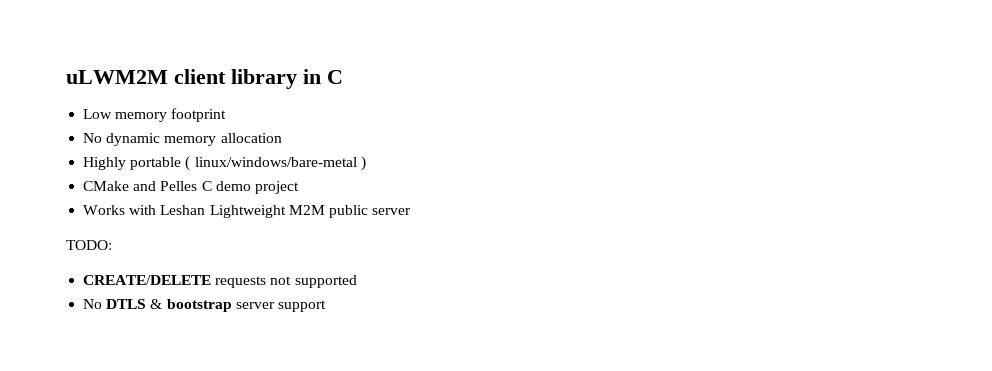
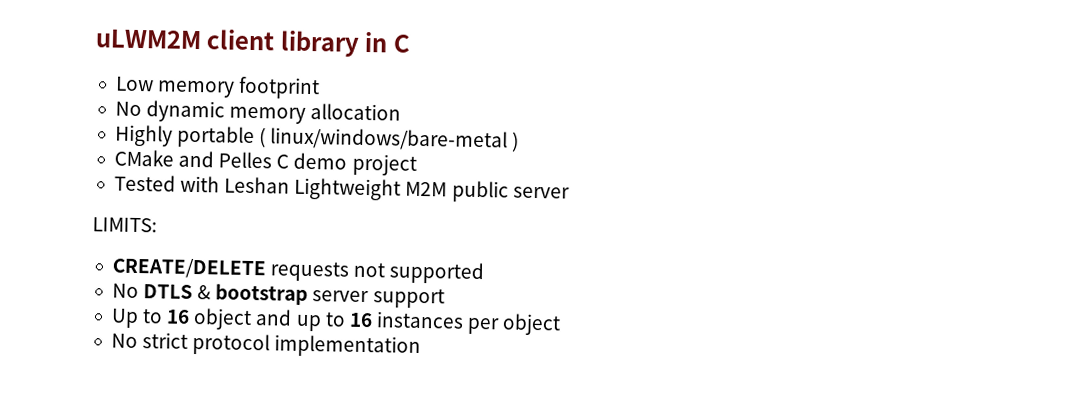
- Works with Leshan Lightweight M2M public server
+ Tested with Leshan Lightweight M2M public server
- TODO:
+ LIMITS:
+ Up to 16 object and up to 16 instances per object
+ No strict protocol implementation

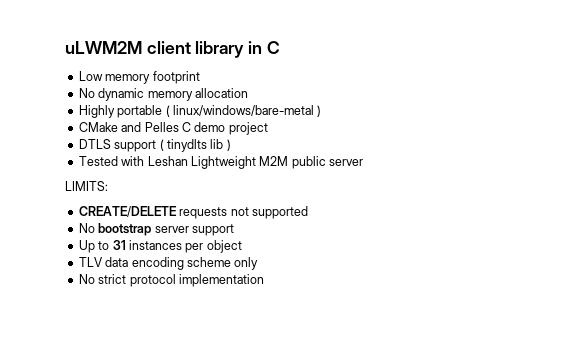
+ DTLS support ( tinydlts lib )
- No DTLS & bootstrap server support
+ No bootstrap server support
- Up to 16 object and up to 16 instances per object
+ Up to 31 instances per object
+ TLV data encoding scheme only

